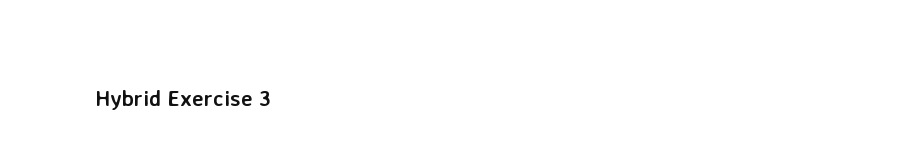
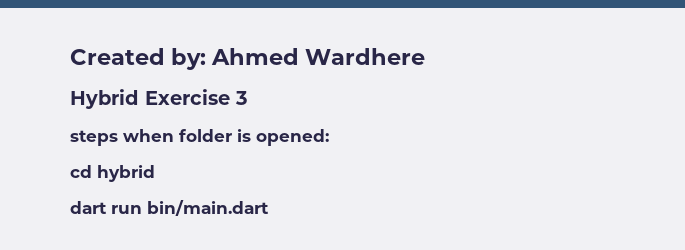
+ Created by: Ahmed Wardhere
+ steps when folder is opened:
+ cd hybrid
+ dart run bin/main.dart

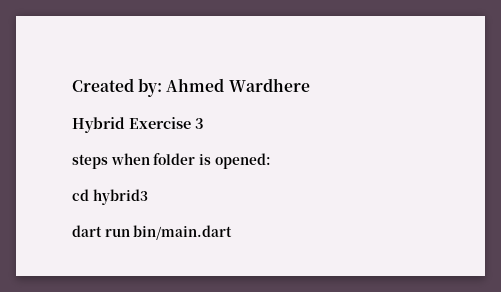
- cd hybrid
+ cd hybrid3

